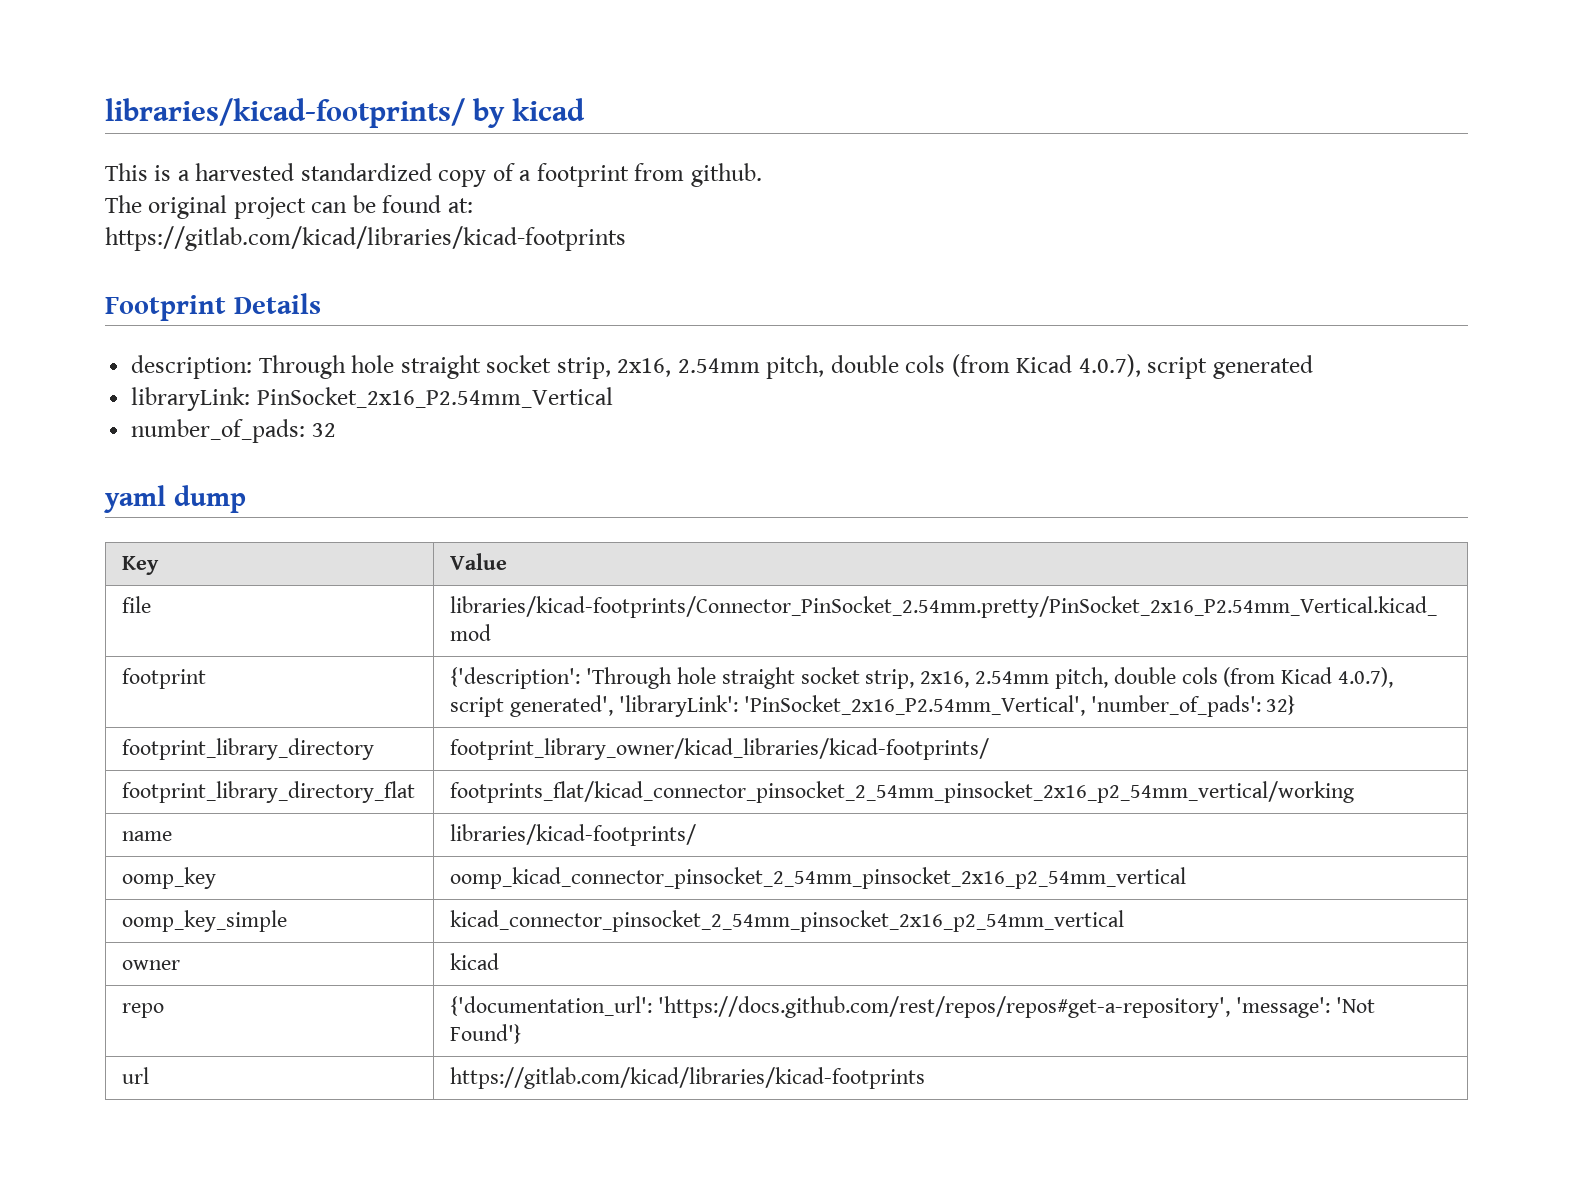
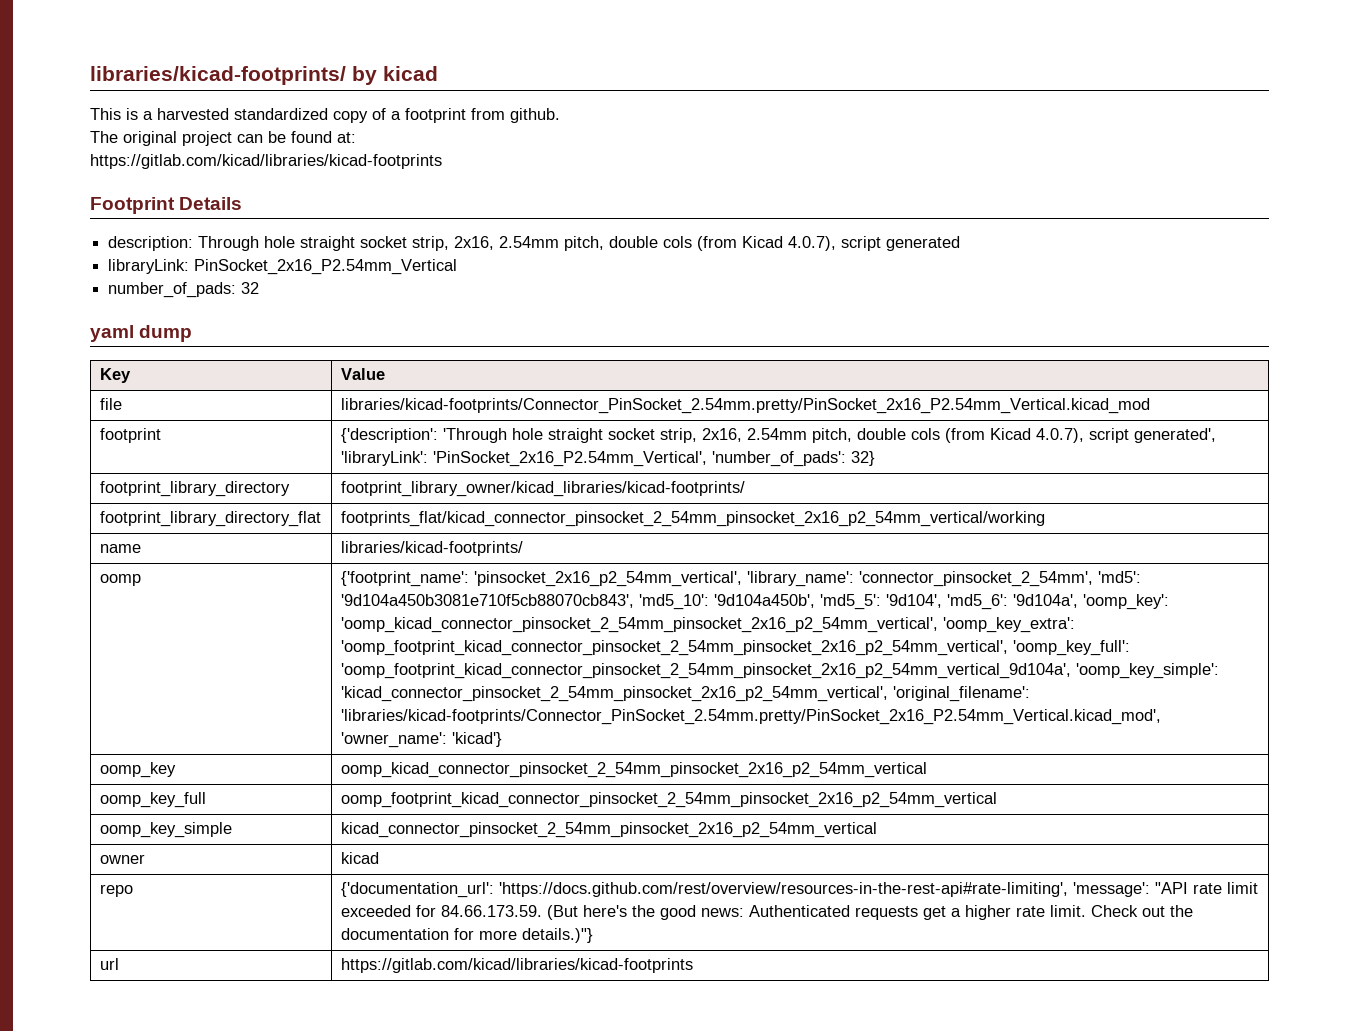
+ oomp | {'footprint_name': 'pinsocket_2x16_p2_54mm_vertical', 'library_name': 'connector_pinsocket_2_54mm', 'md5': '9d104a450b3081e710f5cb88070cb843', 'md5_10': '9d104a450b', 'md5_5': '9d104', 'md5_6': '9d104a', 'oomp_key': 'oomp_kicad_connector_pinsocket_2_54mm_pinsocket_2x16_p2_54mm_vertical', 'oomp_key_extra': 'oomp_footprint_kicad_connector_pinsocket_2_54mm_pinsocket_2x16_p2_54mm_vertical', 'oomp_key_full': 'oomp_footprint_kicad_connector_pinsocket_2_54mm_pinsocket_2x16_p2_54mm_vertical_9d104a', 'oomp_key_simple': 'kicad_connector_pinsocket_2_54mm_pinsocket_2x16_p2_54mm_vertical', 'original_filename': 'libraries/kicad-footprints/Connector_PinSocket_2.54mm.pretty/PinSocket_2x16_P2.54mm_Vertical.kicad_mod', 'owner_name': 'kicad'}
+ oomp_key_full | oomp_footprint_kicad_connector_pinsocket_2_54mm_pinsocket_2x16_p2_54mm_vertical
- repo | {'documentation_url': 'https://docs.github.com/rest/repos/repos#get-a-repository', 'message': 'Not Found'}
+ repo | {'documentation_url': 'https://docs.github.com/rest/overview/resources-in-the-rest-api#rate-limiting', 'message': "API rate limit exceeded for 84.66.173.59. (But here's the good news: Authenticated requests get a higher rate limit. Check out the documentation for more details.)"}

